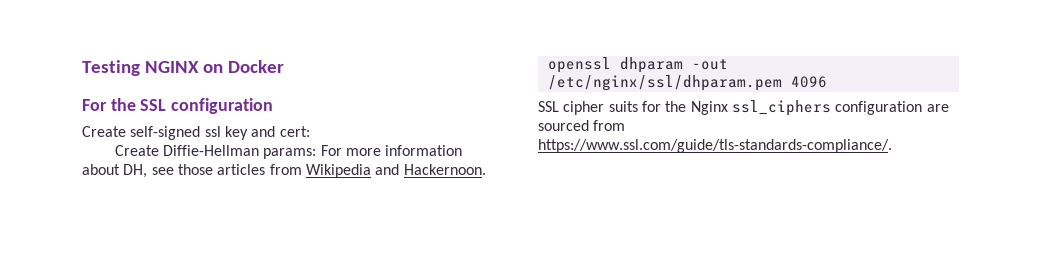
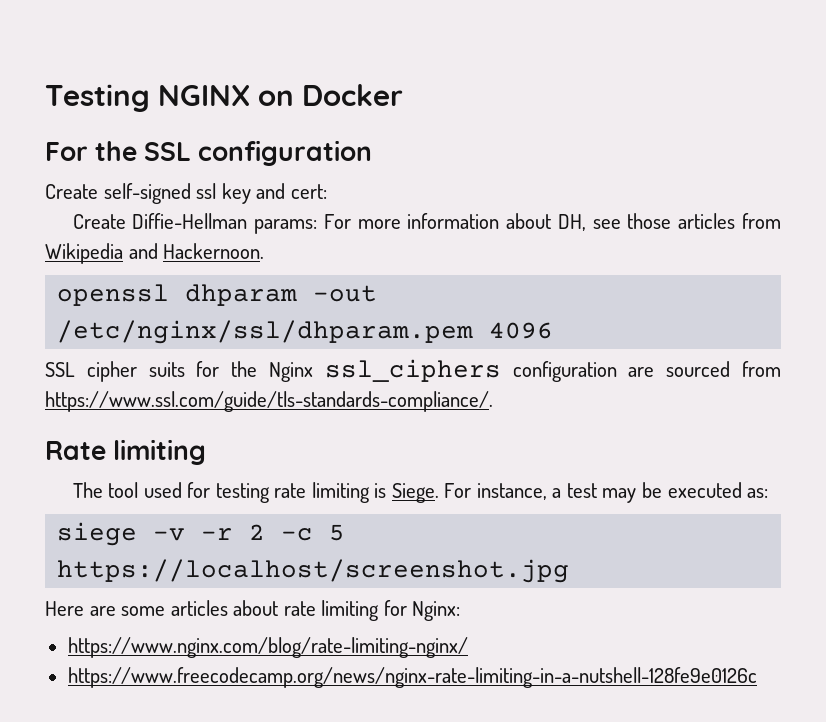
+ Rate limiting
+ The tool used for testing rate limiting is Siege. For instance, a test may be executed as:
+ siege -v -r 2 -c 5 https://localhost/screenshot.jpg
+ Here are some articles about rate limiting for Nginx:
+ https://www.nginx.com/blog/rate-limiting-nginx/
+ https://www.freecodecamp.org/news/nginx-rate-limiting-in-a-nutshell-128fe9e0126c

